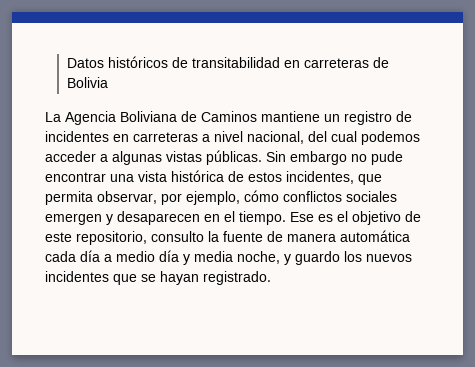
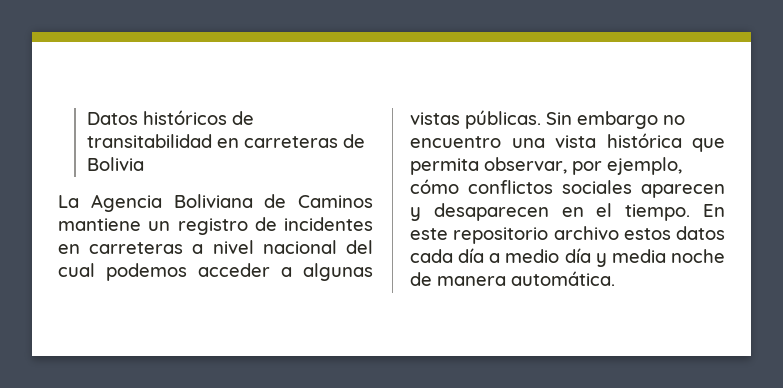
- La Agencia Boliviana de Caminos mantiene un registro de incidentes en carreteras a nivel nacional, del cual podemos acceder a algunas vistas públicas.
+ La Agencia Boliviana de Caminos mantiene un registro de incidentes en carreteras a nivel nacional del cual podemos acceder a algunas vistas públicas.
- Sin embargo no pude encontrar una vista histórica de estos incidentes, que permita observar, por ejemplo, cómo conflictos sociales emergen y desaparecen en el tiempo.
+ Sin embargo no encuentro una vista histórica que permita observar, por ejemplo, cómo conflictos sociales aparecen y desaparecen en el tiempo.
- Ese es el objetivo de este repositorio, consulto la fuente de manera automática cada día a medio día y media noche, y guardo los nuevos incidentes que se hayan registrado.
+ En este repositorio archivo estos datos cada día a medio día y media noche de manera automática.

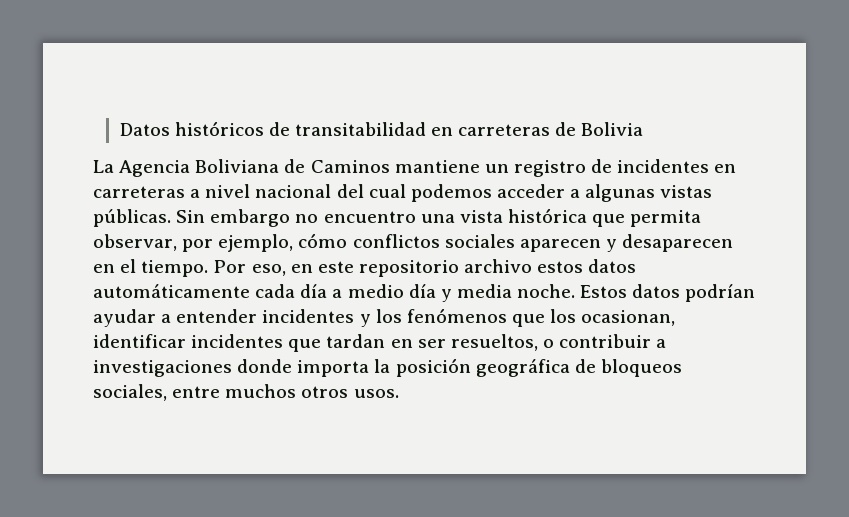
- En este repositorio archivo estos datos cada día a medio día y media noche de manera automática.
+ Por eso, en este repositorio archivo estos datos automáticamente cada día a medio día y media noche. Estos datos podrían ayudar a entender incidentes y los fenómenos que los ocasionan, identificar incidentes que tardan en ser resueltos, o contribuir a investigaciones donde importa la posición geográfica de bloqueos sociales, entre muchos otros usos.

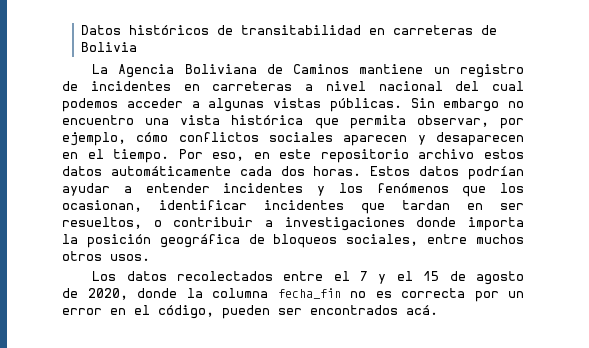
- Por eso, en este repositorio archivo estos datos automáticamente cada día a medio día y media noche.
+ Por eso, en este repositorio archivo estos datos automáticamente cada dos horas.
+ Los datos recolectados entre el 7 y el 15 de agosto de 2020, donde la columna fecha_fin no es correcta por un error en el código, pueden ser encontrados acá.

